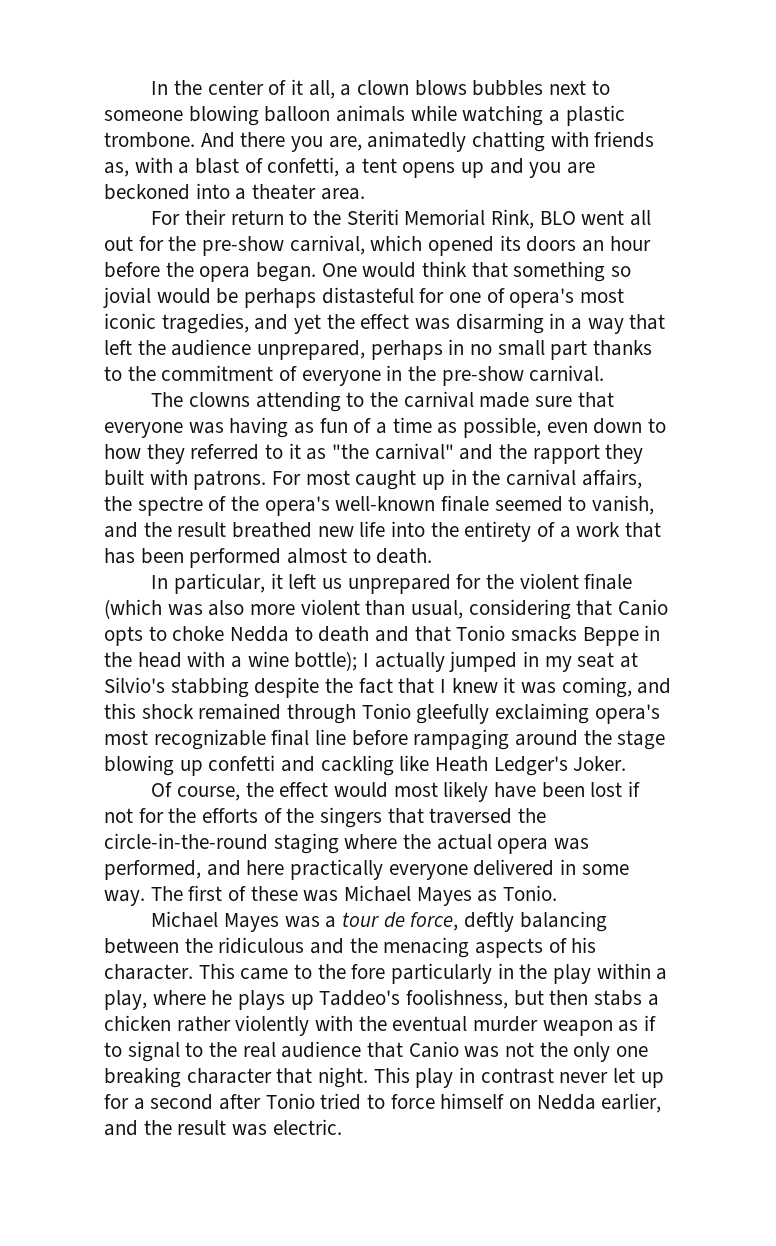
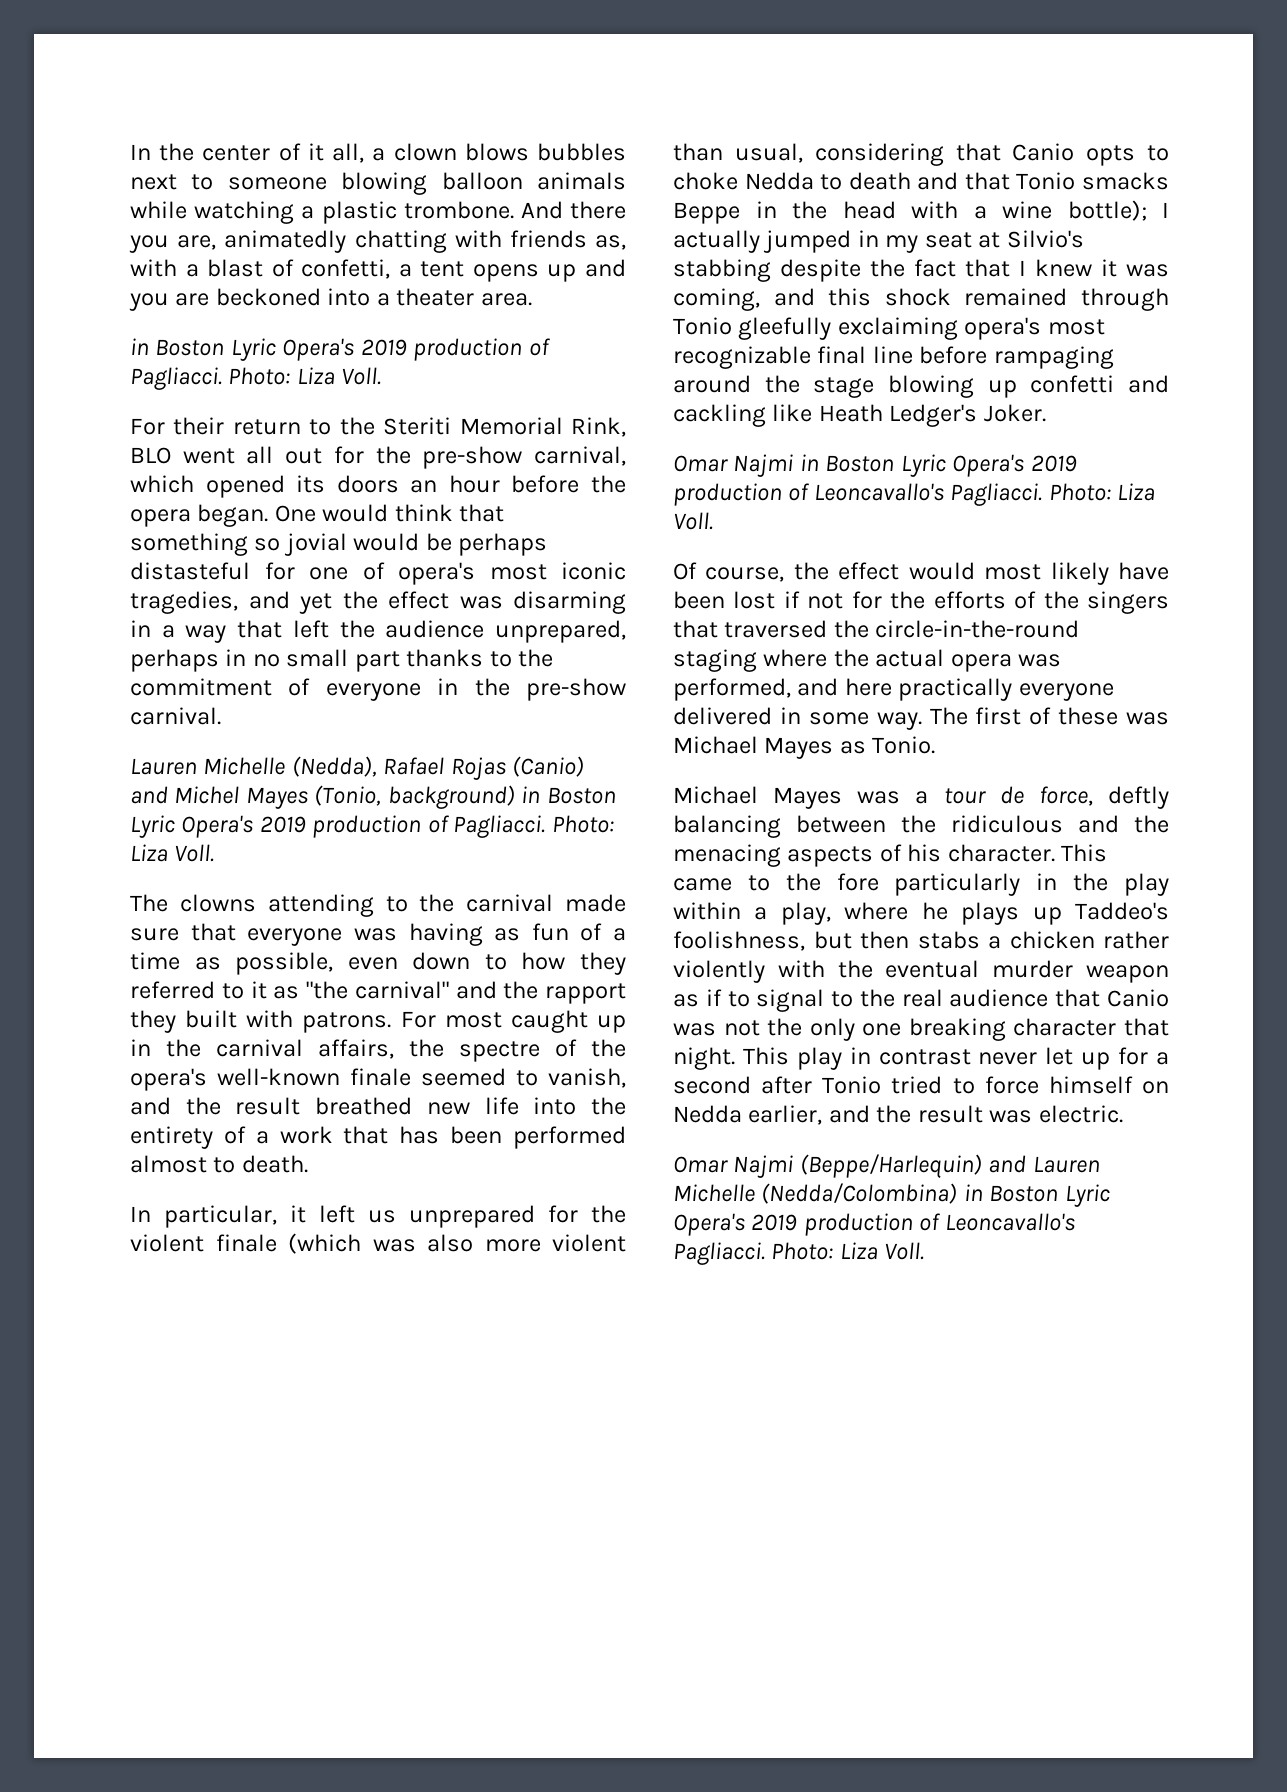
  And there you are, animatedly chatting with friends as, with a blast of confetti, a tent opens up and you are beckoned into a theater area.
+ in Boston Lyric Opera's 2019 production of Pagliacci. Photo: Liza Voll.
+ Lauren Michelle (Nedda), Rafael Rojas (Canio) and Michel Mayes (Tonio, background) in Boston Lyric Opera's 2019 production of Pagliacci. Photo: Liza Voll.
+ Omar Najmi in Boston Lyric Opera's 2019 production of Leoncavallo's Pagliacci. Photo: Liza Voll.
+ Omar Najmi (Beppe/Harlequin) and Lauren Michelle (Nedda/Colombina) in Boston Lyric Opera's 2019 production of Leoncavallo's Pagliacci. Photo: Liza Voll.

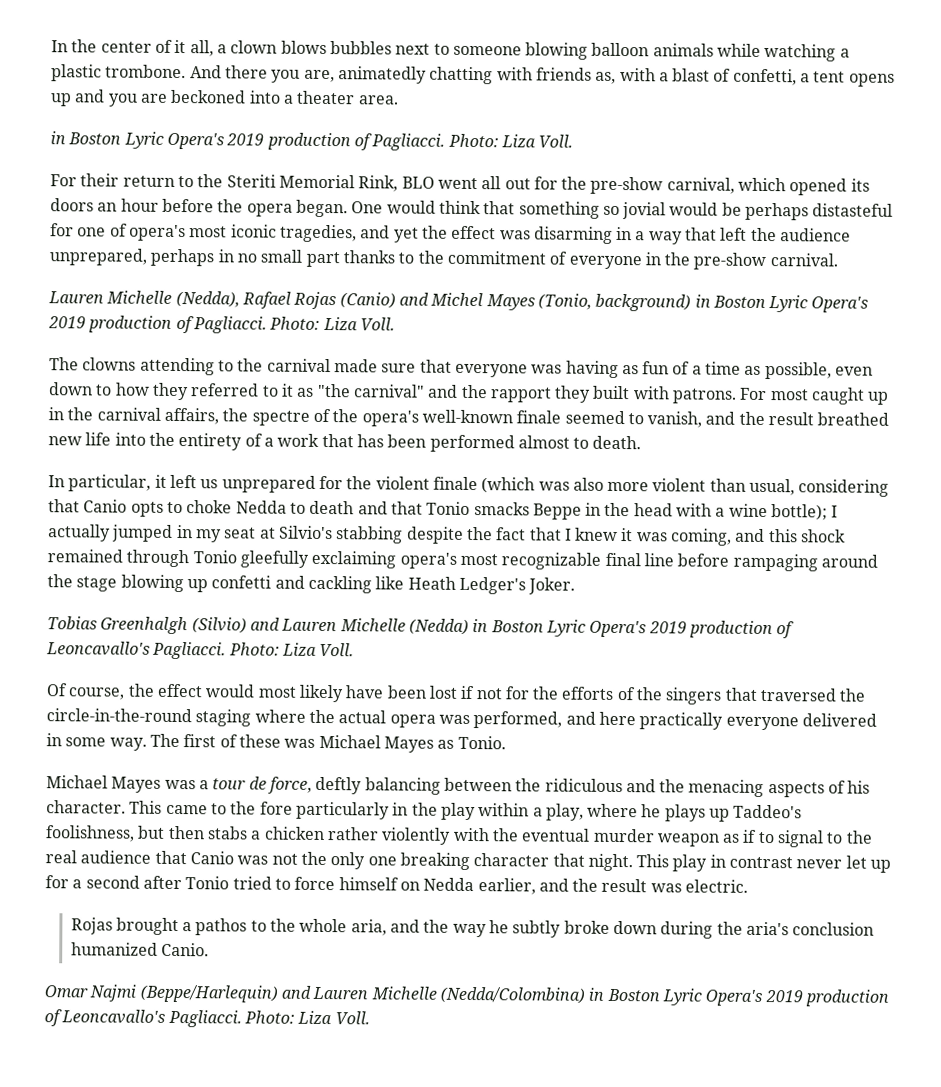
- Omar Najmi in Boston Lyric Opera's 2019 production of Leoncavallo's Pagliacci.
+ Tobias Greenhalgh (Silvio) and Lauren Michelle (Nedda) in Boston Lyric Opera's 2019 production of Leoncavallo's Pagliacci.
+ Rojas brought a pathos to the whole aria, and the way he subtly broke down during the aria's conclusion humanized Canio.

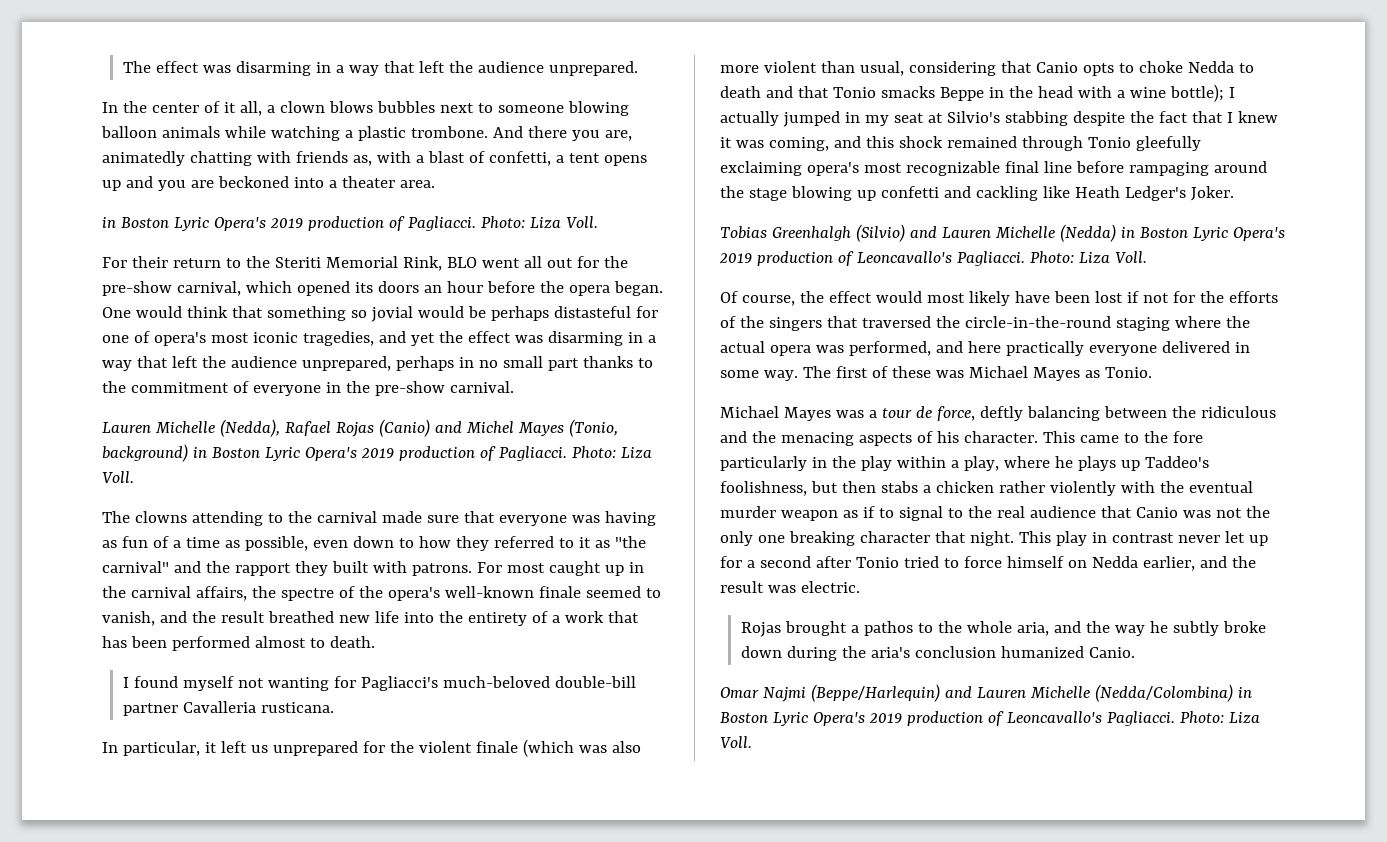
+ The effect was disarming in a way that left the audience unprepared.
+ I found myself not wanting for Pagliacci's much-beloved double-bill partner Cavalleria rusticana.

